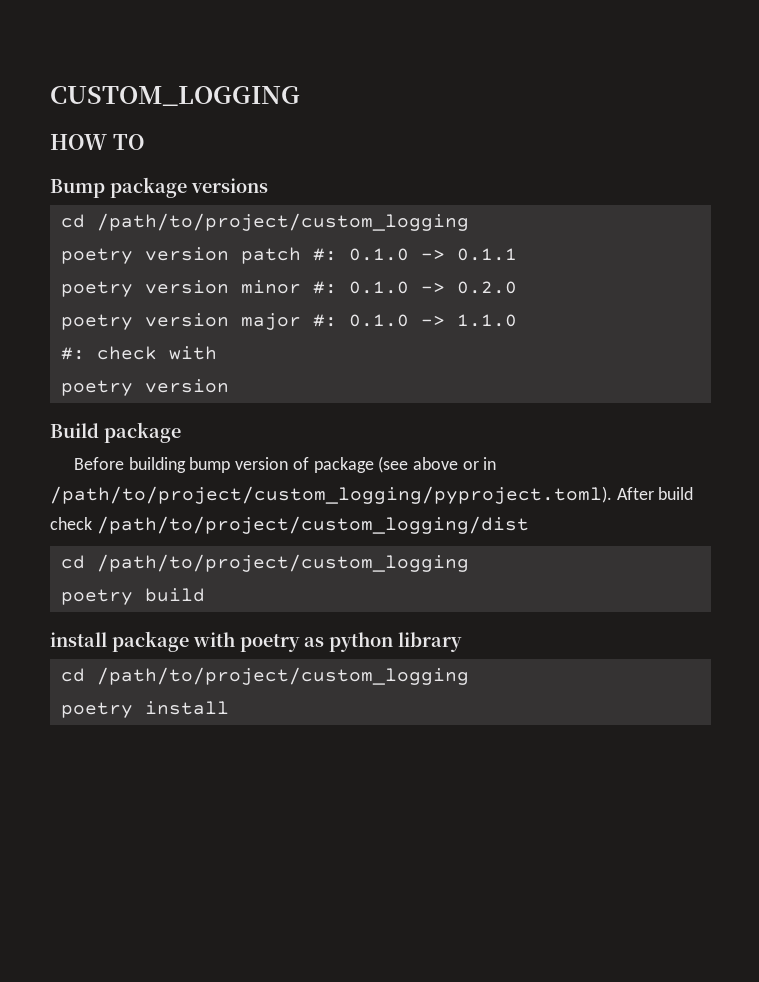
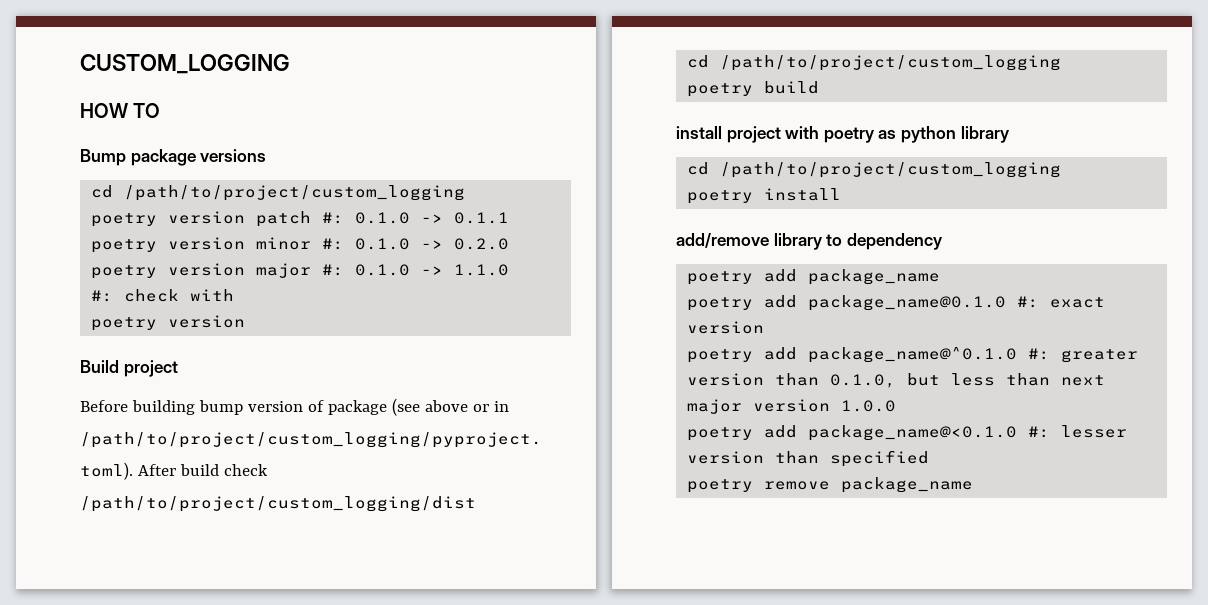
- Build package
+ Build project
- install package with poetry as python library
+ install project with poetry as python library
+ add/remove library to dependency
+ poetry add package_name
+ poetry add package_name@0.1.0 #: exact version
+ poetry add package_name@^0.1.0 #: greater version than 0.1.0, but less than next major version 1.0.0
+ poetry add package_name@<0.1.0 #: lesser version than specified
+ poetry remove package_name

